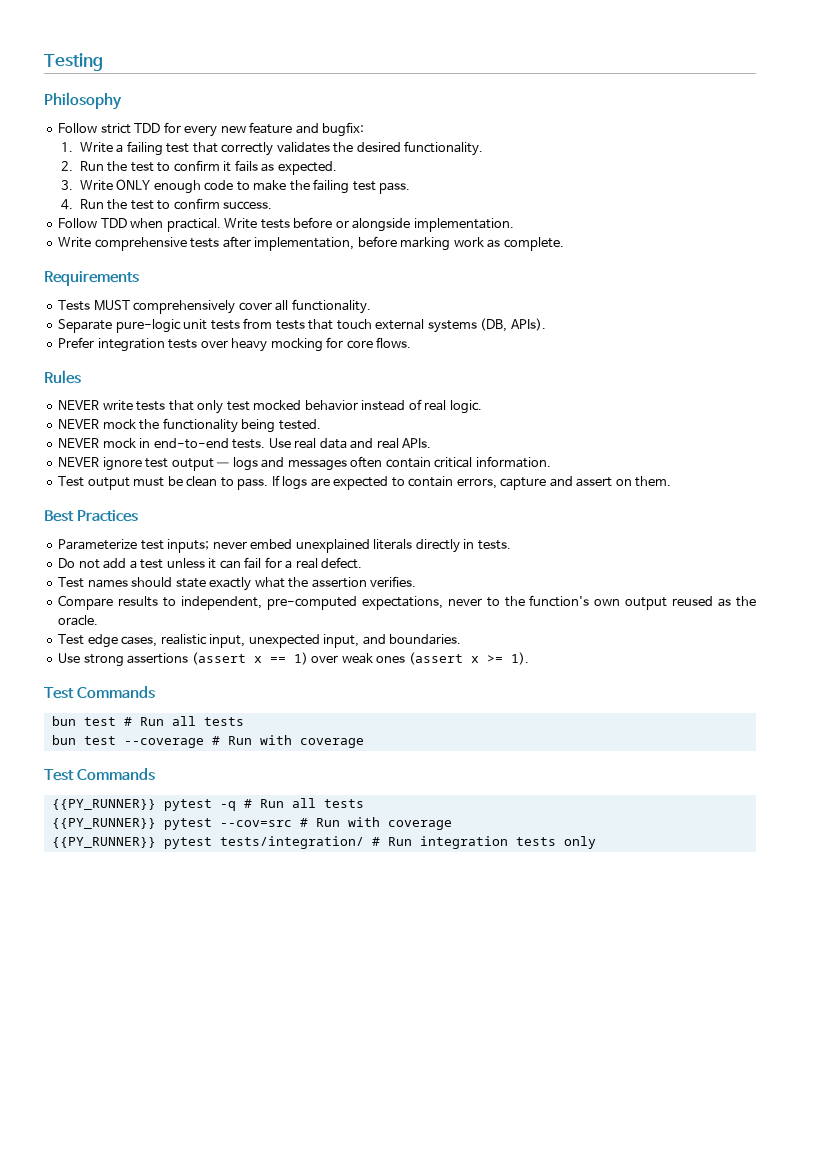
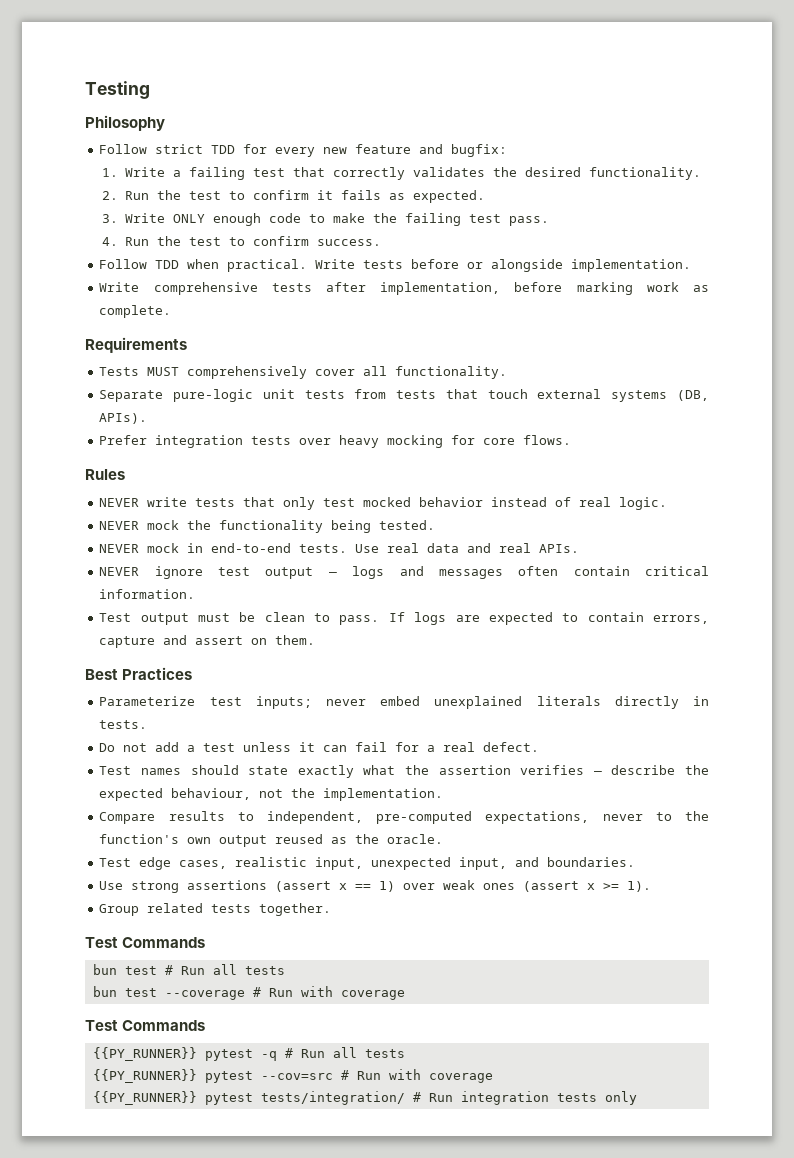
- Test names should state exactly what the assertion verifies.
+ Test names should state exactly what the assertion verifies — describe the expected behaviour, not the implementation.
+ Group related tests together.

